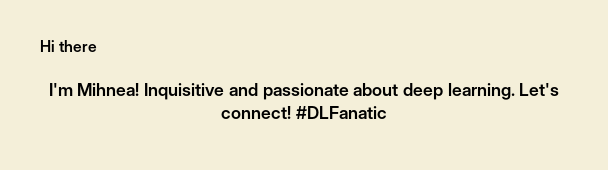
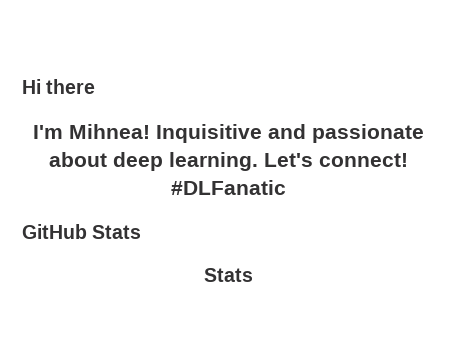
+ GitHub Stats
+ Stats

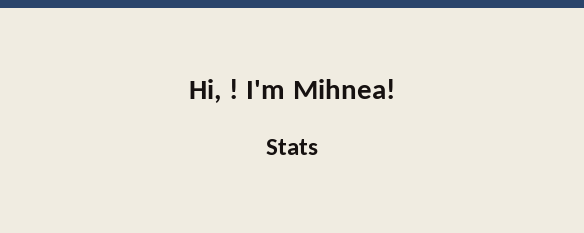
- Hi there
- I'm Mihnea! Inquisitive and passionate about deep learning. Let's connect! #DLFanatic
- GitHub Stats
+ Hi, ! I'm Mihnea!

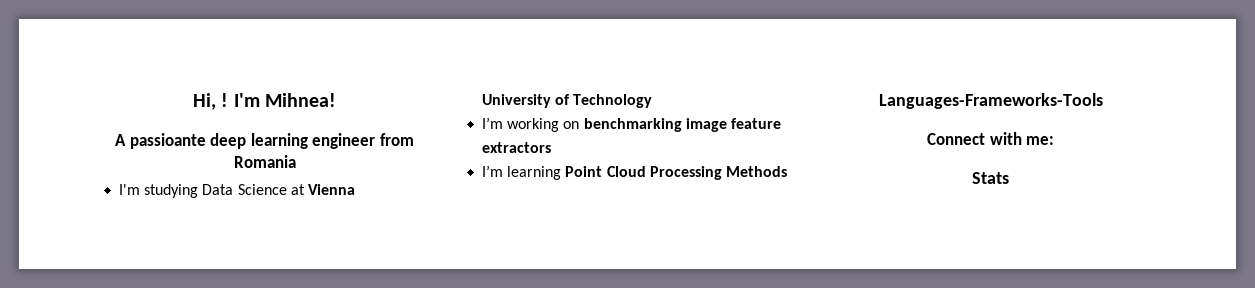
+ A passioante deep learning engineer from Romania
+ I'm studying Data Science at Vienna University of Technology
+ I’m working on benchmarking image feature extractors
+ I’m learning Point Cloud Processing Methods
+ Languages-Frameworks-Tools
+ Connect with me:

